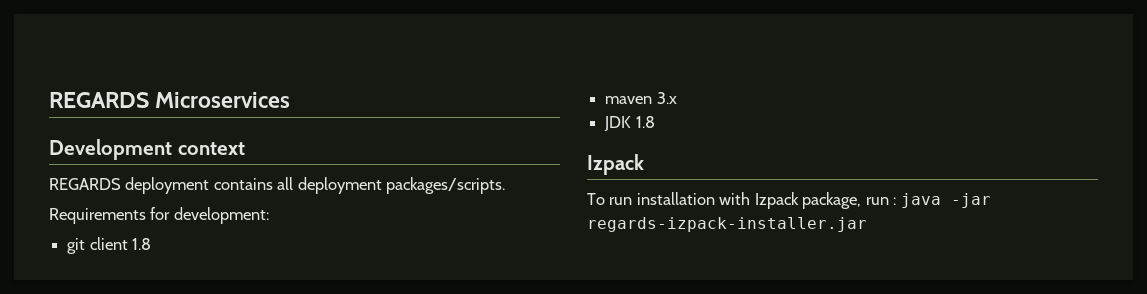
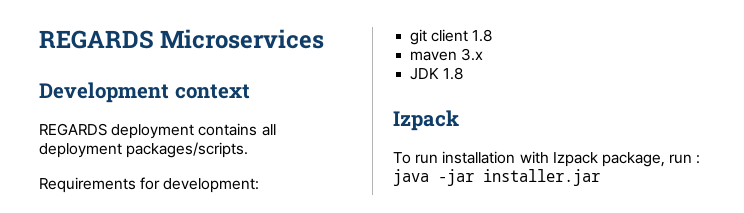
- To run installation with Izpack package, run : java -jar regards-izpack-installer.jar
+ To run installation with Izpack package, run : java -jar installer.jar

